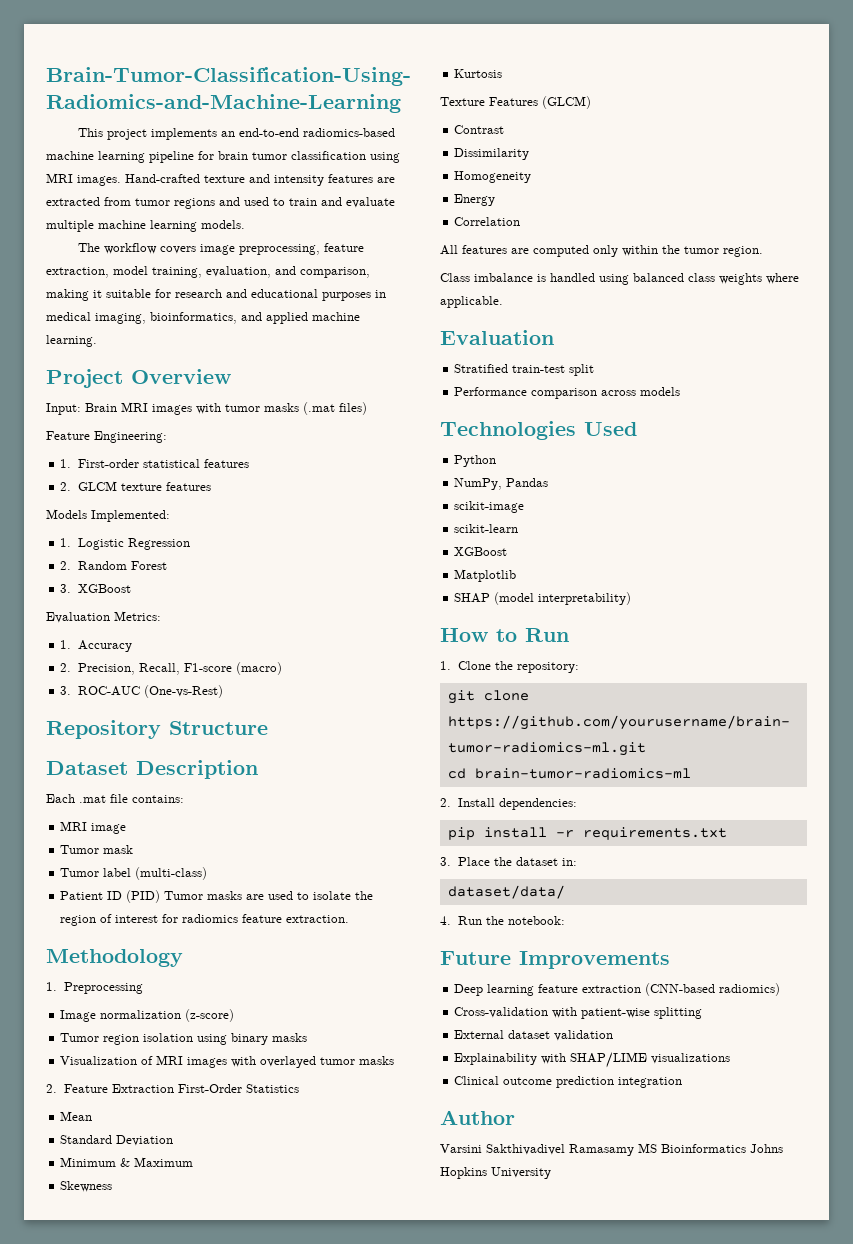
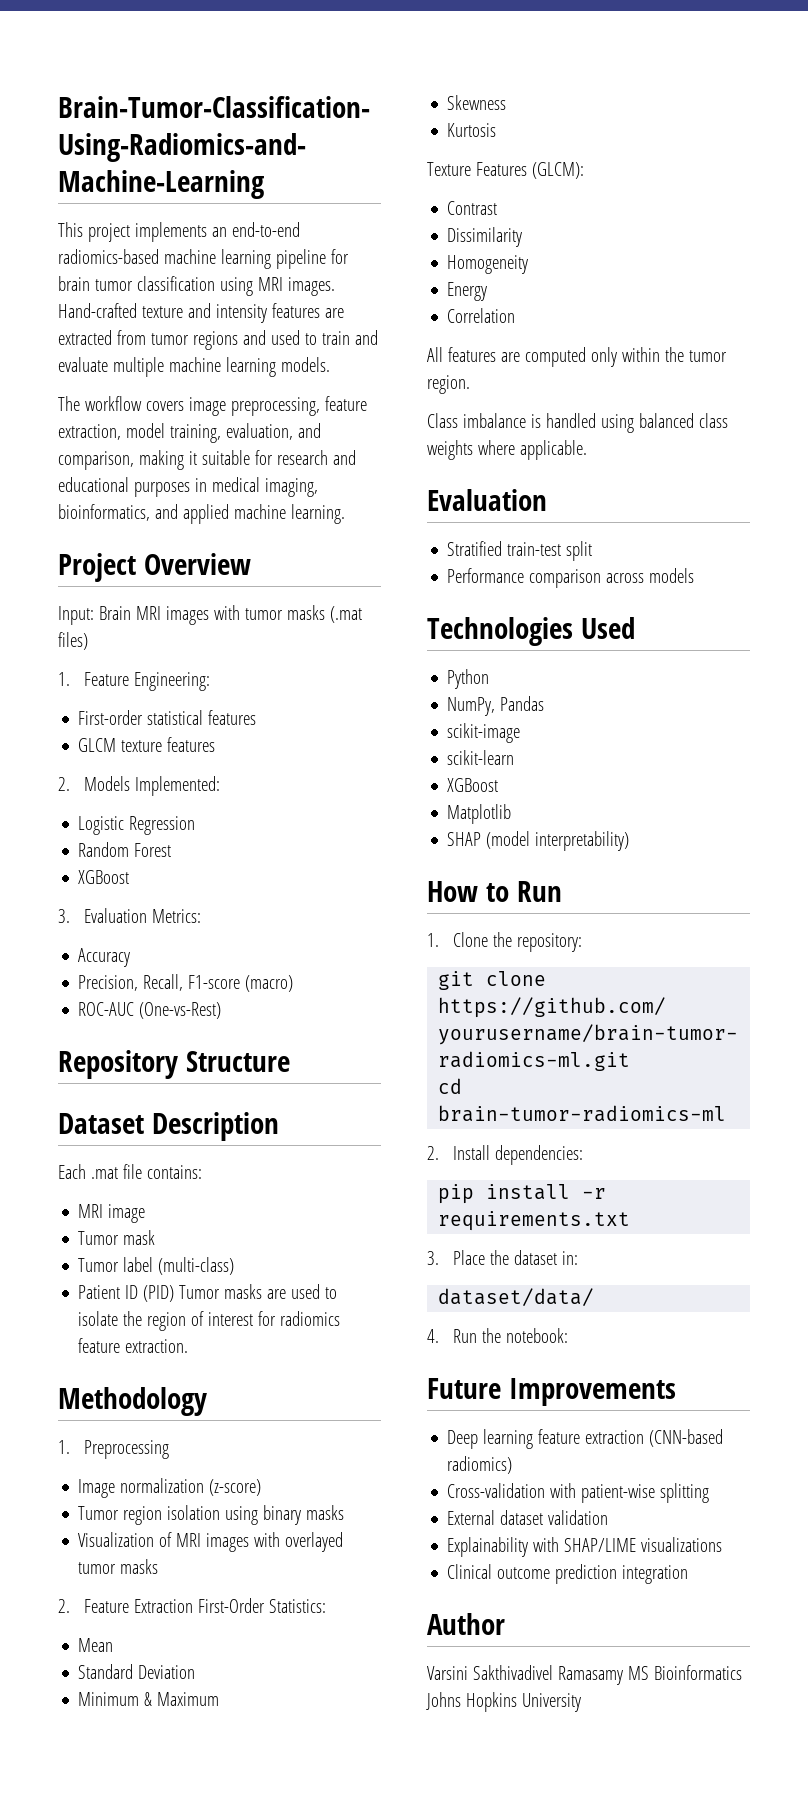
- Feature Engineering:
+ 1. Feature Engineering:
- 1. First-order statistical features
+ First-order statistical features
- 2. GLCM texture features
+ GLCM texture features
- Models Implemented:
+ 2. Models Implemented:
- 1. Logistic Regression
+ Logistic Regression
- 2. Random Forest
- 3. XGBoost
- Evaluation Metrics:
+ Random Forest
+ XGBoost
+ 3. Evaluation Metrics:
- 1. Accuracy
+ Accuracy
- 2. Precision, Recall, F1-score (macro)
+ Precision, Recall, F1-score (macro)
- 3. ROC-AUC (One-vs-Rest)
+ ROC-AUC (One-vs-Rest)
- 2. Feature Extraction First-Order Statistics
+ 2. Feature Extraction First-Order Statistics:
- Texture Features (GLCM)
+ Texture Features (GLCM):

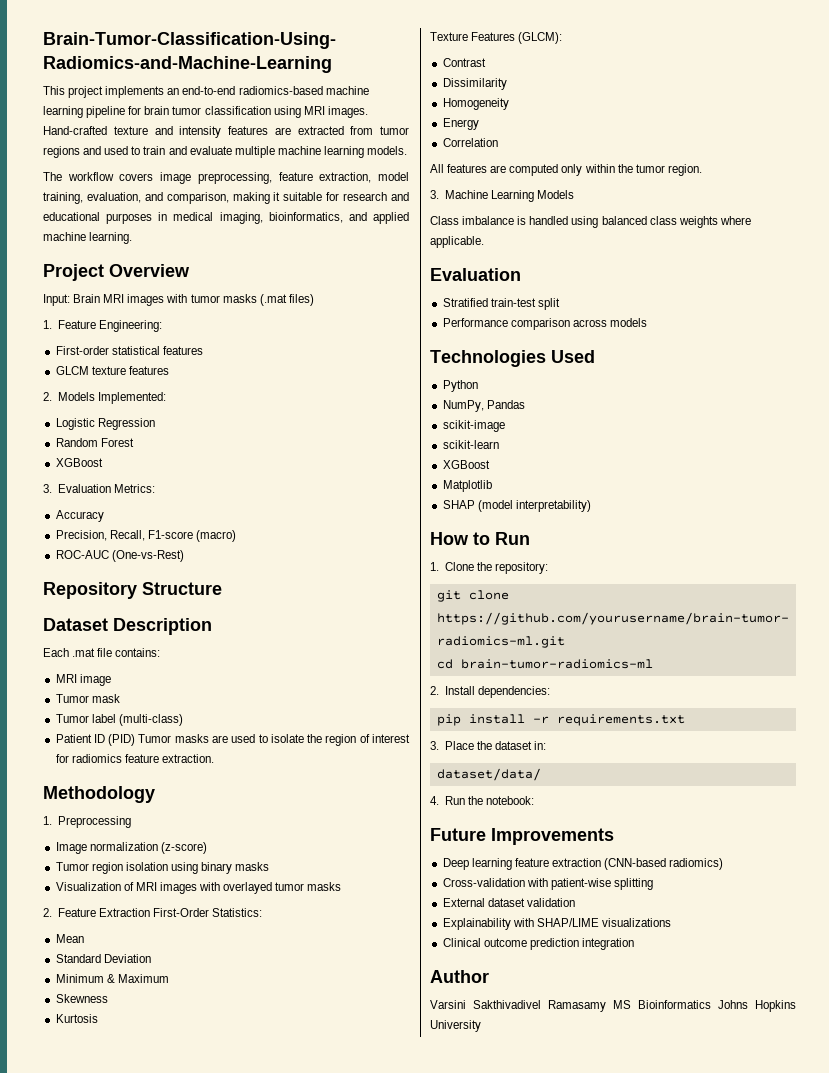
+ 3. Machine Learning Models

